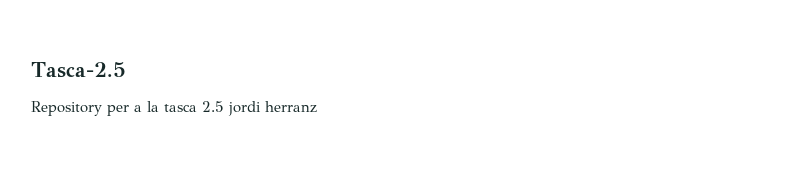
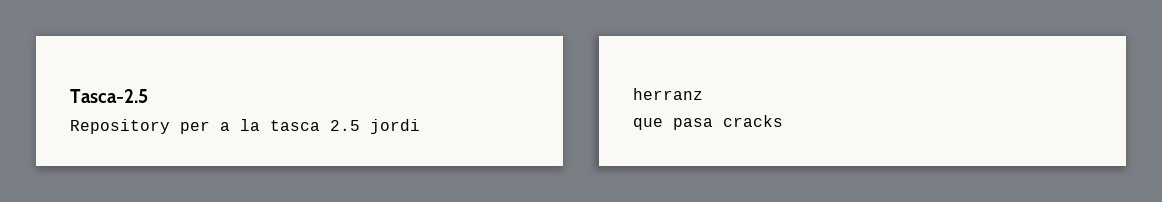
+ que pasa cracks

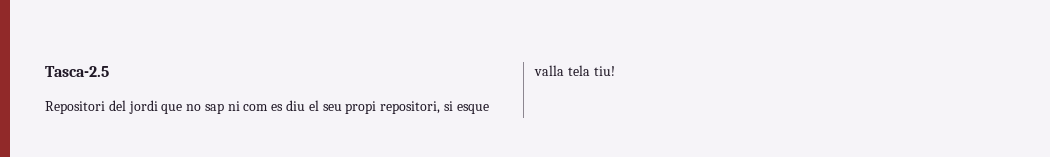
- Repository per a la tasca 2.5 jordi herranz
- que pasa cracks
+ Repositori del jordi que no sap ni com es diu el seu propi repositori, si esque valla tela tiu!

